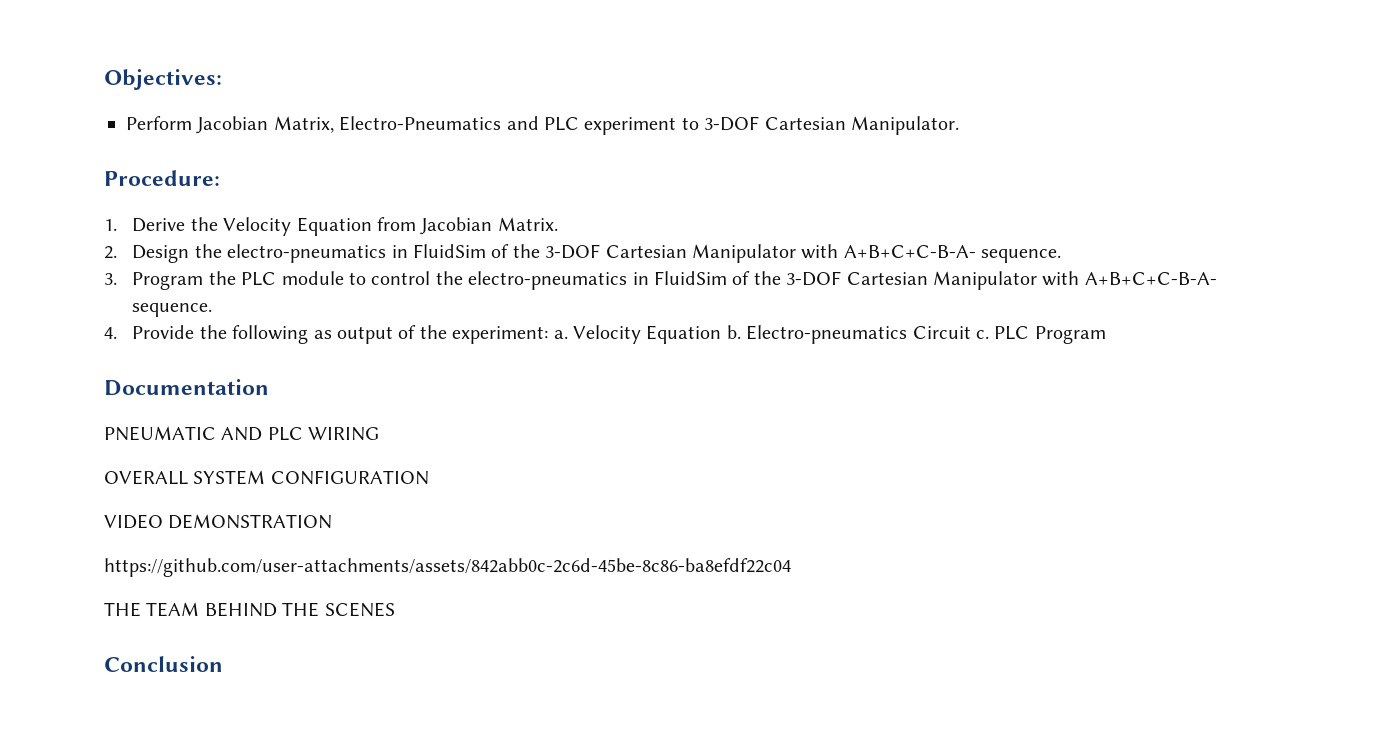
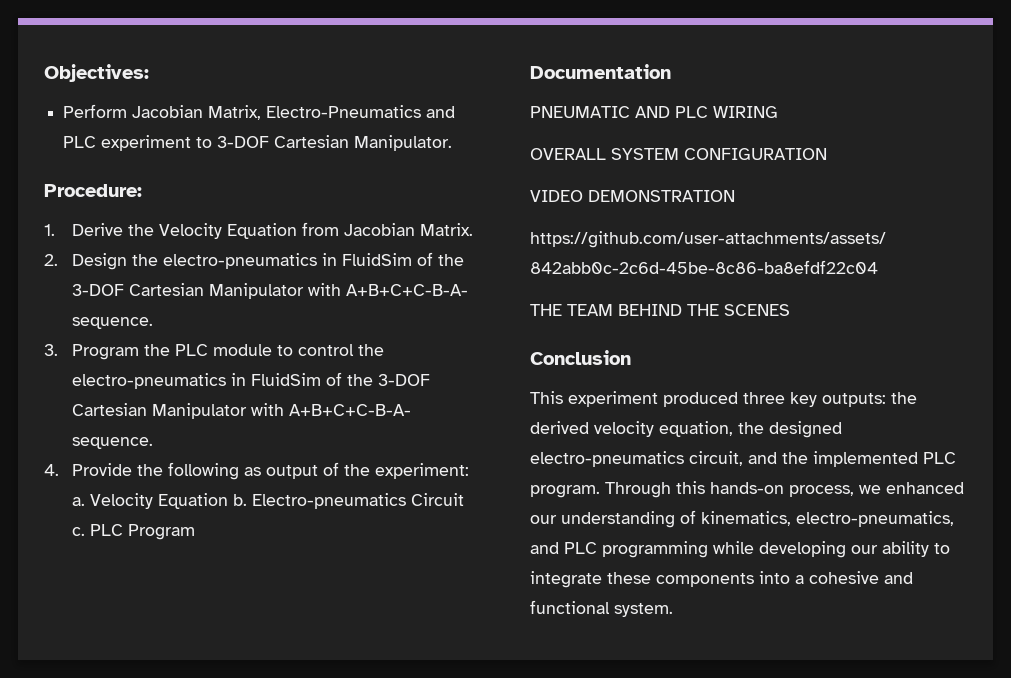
+ This experiment produced three key outputs: the derived velocity equation, the designed electro-pneumatics circuit, and the implemented PLC program. Through this hands-on process, we enhanced our understanding of kinematics, electro-pneumatics, and PLC programming while developing our ability to integrate these components into a cohesive and functional system.

